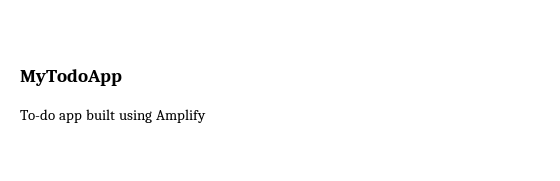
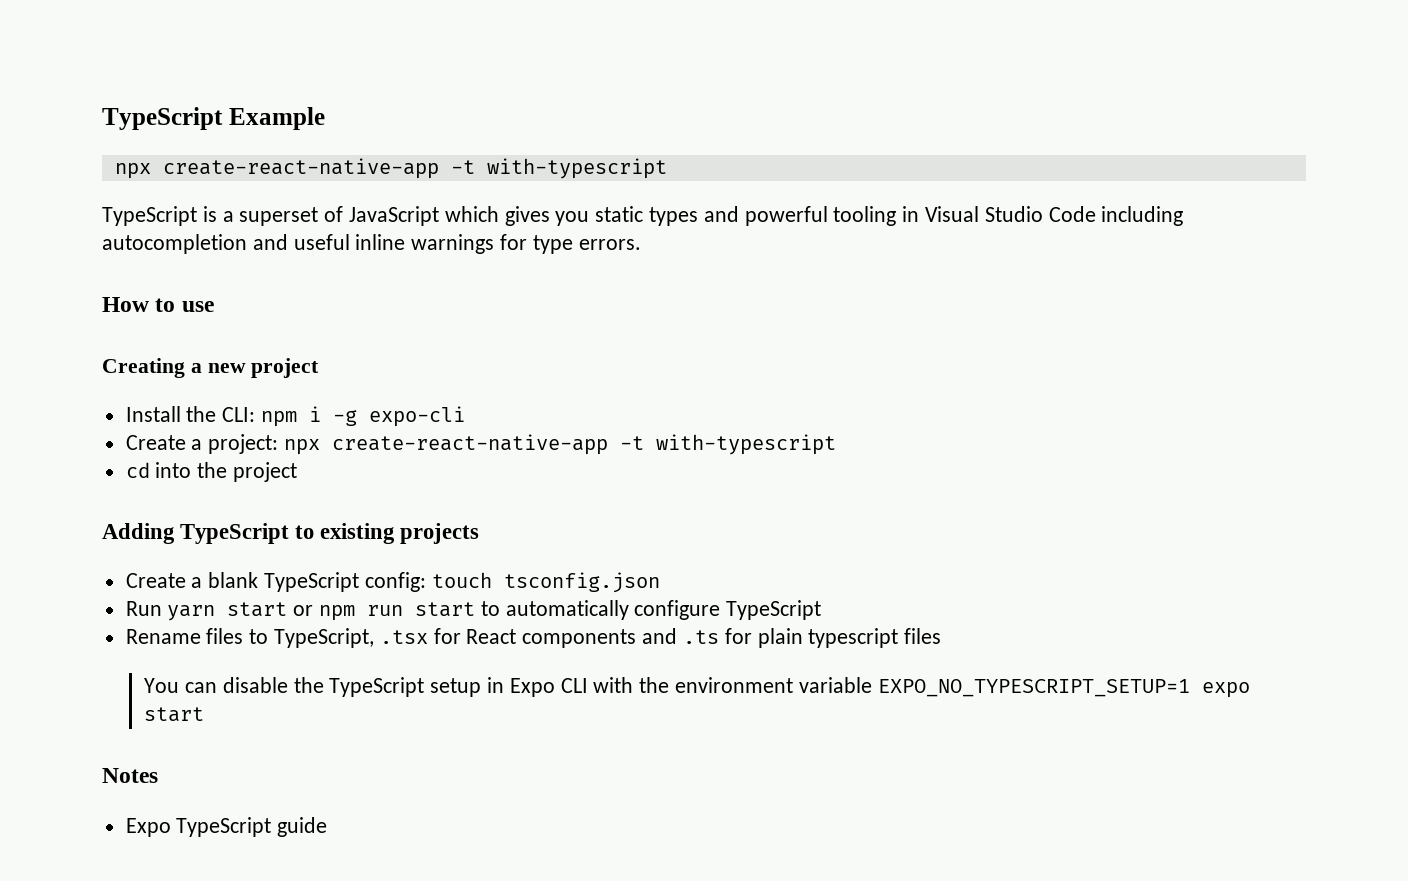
- MyTodoApp
- To-do app built using Amplify
+ TypeScript Example
+ npx create-react-native-app -t with-typescript
+ TypeScript is a superset of JavaScript which gives you static types and powerful tooling in Visual Studio Code including autocompletion and useful inline warnings for type errors.
+ How to use
+ Creating a new project
+ Install the CLI: npm i -g expo-cli
+ Create a project: npx create-react-native-app -t with-typescript
+ cd into the project
+ Adding TypeScript to existing projects
+ Create a blank TypeScript config: touch tsconfig.json
+ Run yarn start or npm run start to automatically configure TypeScript
+ Rename files to TypeScript, .tsx for React components and .ts for plain typescript files
+ You can disable the TypeScript setup in Expo CLI with the environment variable EXPO_NO_TYPESCRIPT_SETUP=1 expo start
+ Notes
+ Expo TypeScript guide

